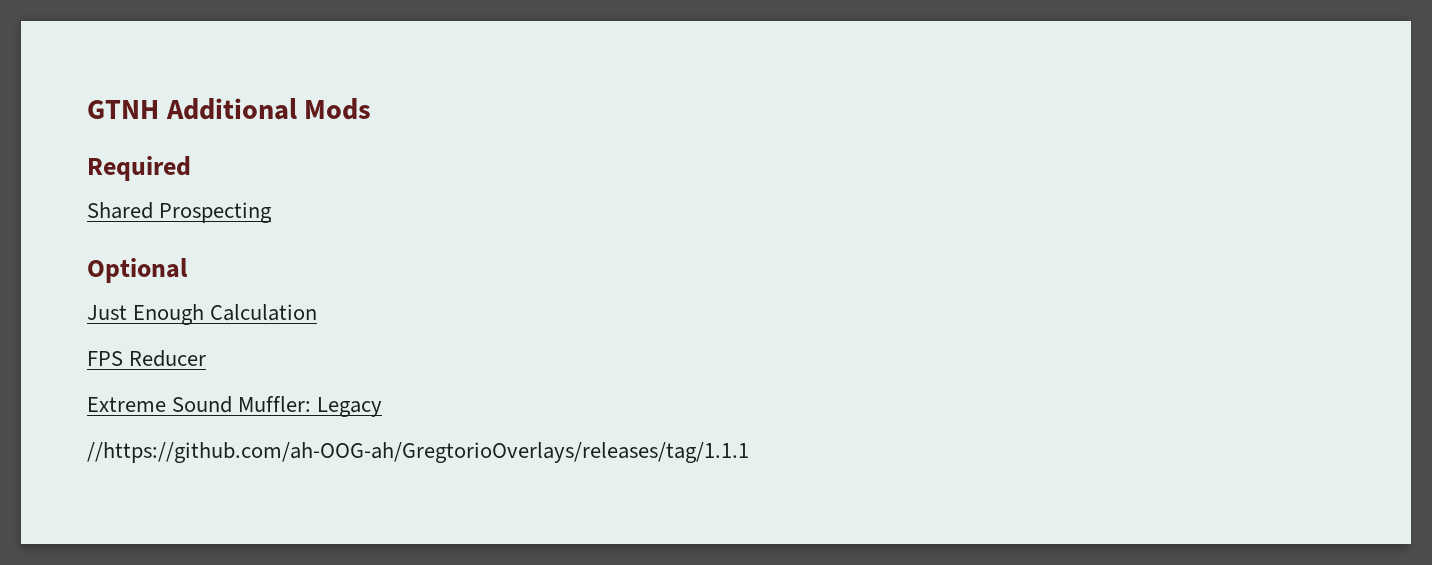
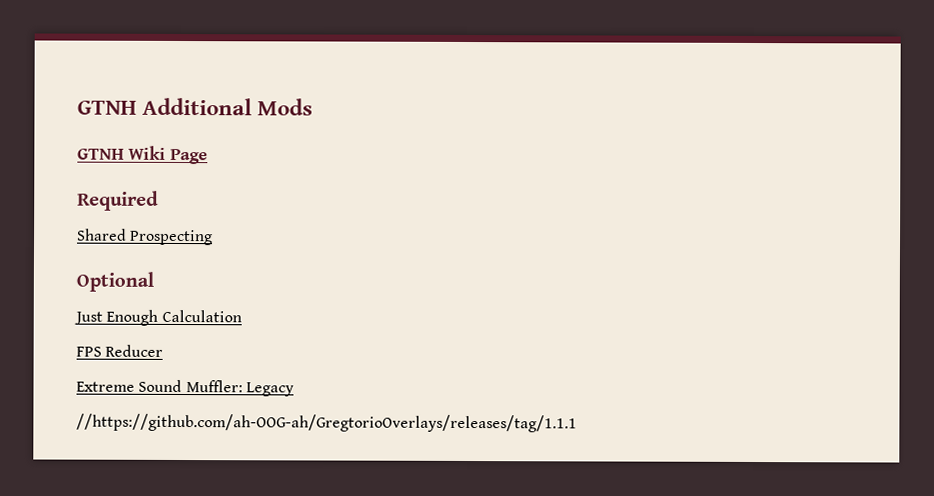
+ GTNH Wiki Page

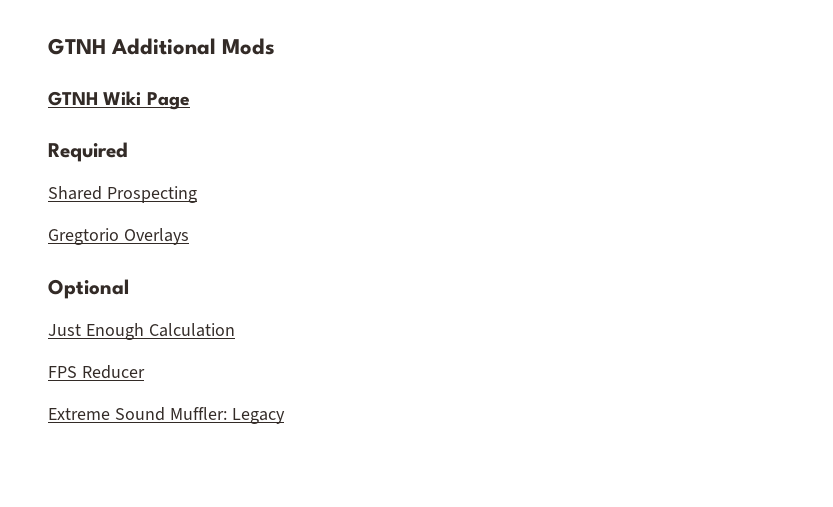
+ Gregtorio Overlays
- //https://github.com/ah-OOG-ah/GregtorioOverlays/releases/tag/1.1.1

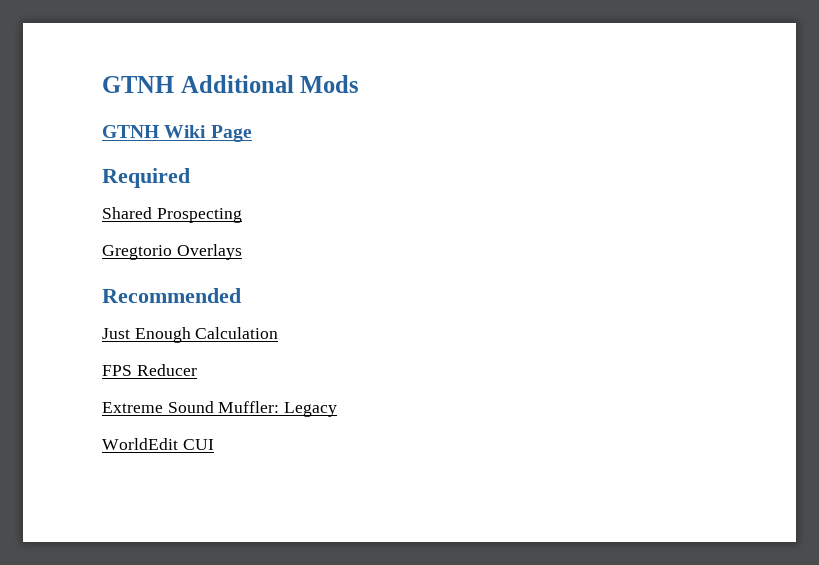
- Optional
+ Recommended
+ WorldEdit CUI

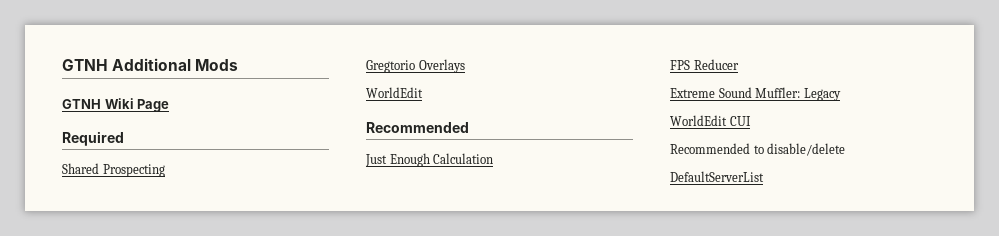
  Gregtorio Overlays
+ WorldEdit
+ Recommended to disable/delete
+ DefaultServerList

